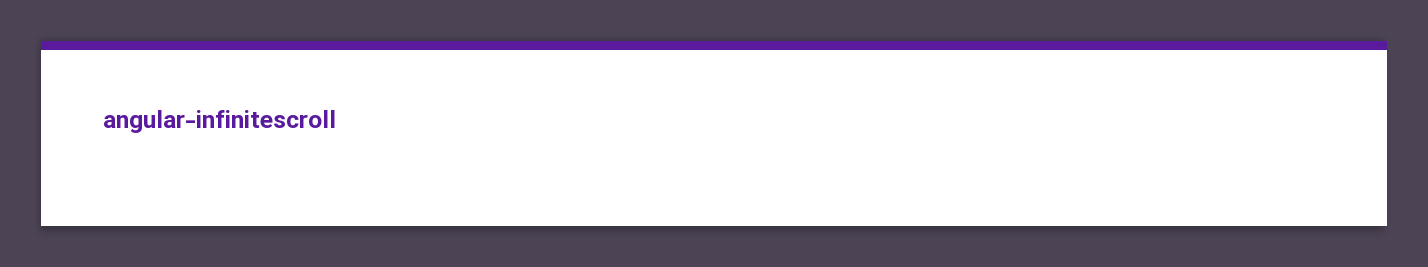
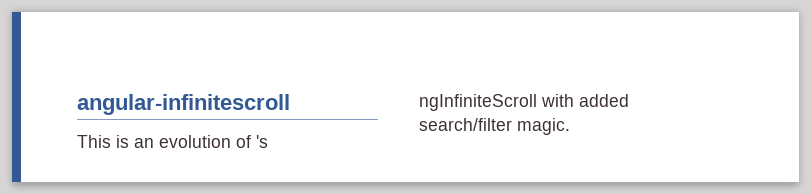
+ This is an evolution of 's ngInfiniteScroll with added search/filter magic.

